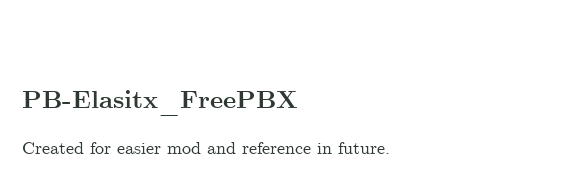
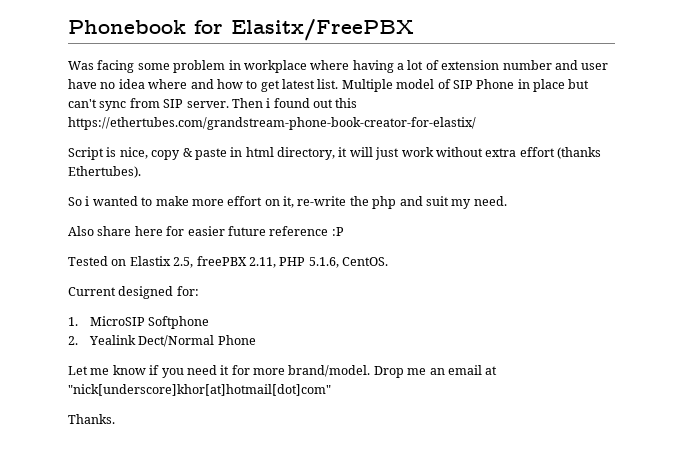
- PB-Elasitx_FreePBX
- Created for easier mod and reference in future.
+ Phonebook for Elasitx/FreePBX
+ Was facing some problem in workplace where having a lot of extension number and user have no idea where and how to get latest list. Multiple model of SIP Phone in place but can't sync from SIP server. Then i found out this https://ethertubes.com/grandstream-phone-book-creator-for-elastix/
+ Script is nice, copy & paste in html directory, it will just work without extra effort (thanks Ethertubes).
+ So i wanted to make more effort on it, re-write the php and suit my need.
+ Also share here for easier future reference :P
+ Tested on Elastix 2.5, freePBX 2.11, PHP 5.1.6, CentOS.
+ Current designed for:
+ 1. MicroSIP Softphone
+ 2. Yealink Dect/Normal Phone
+ Let me know if you need it for more brand/model. Drop me an email at "nick[underscore]khor[at]hotmail[dot]com"
+ Thanks.

